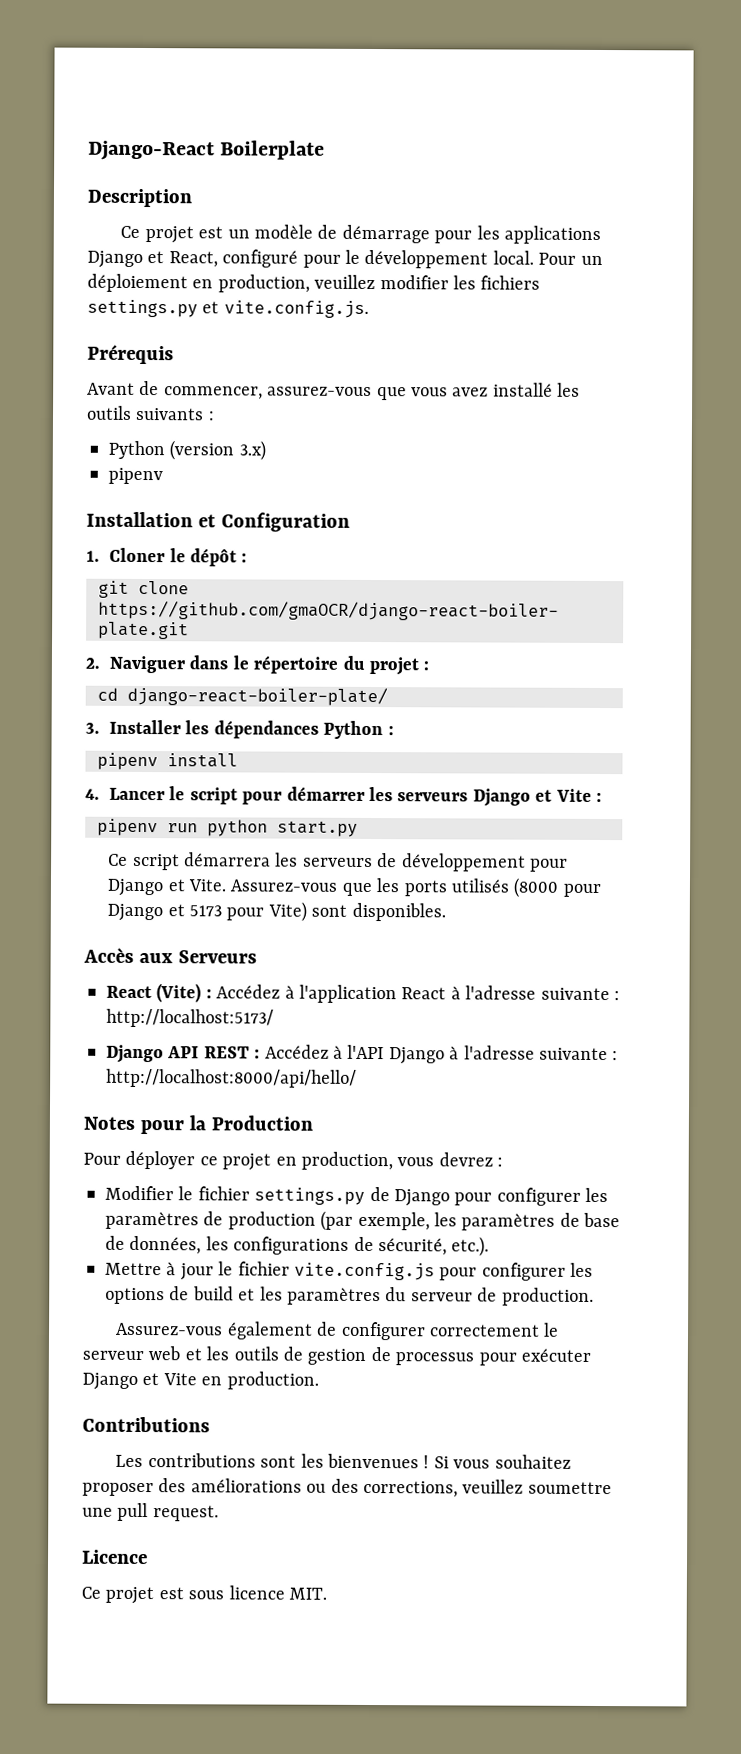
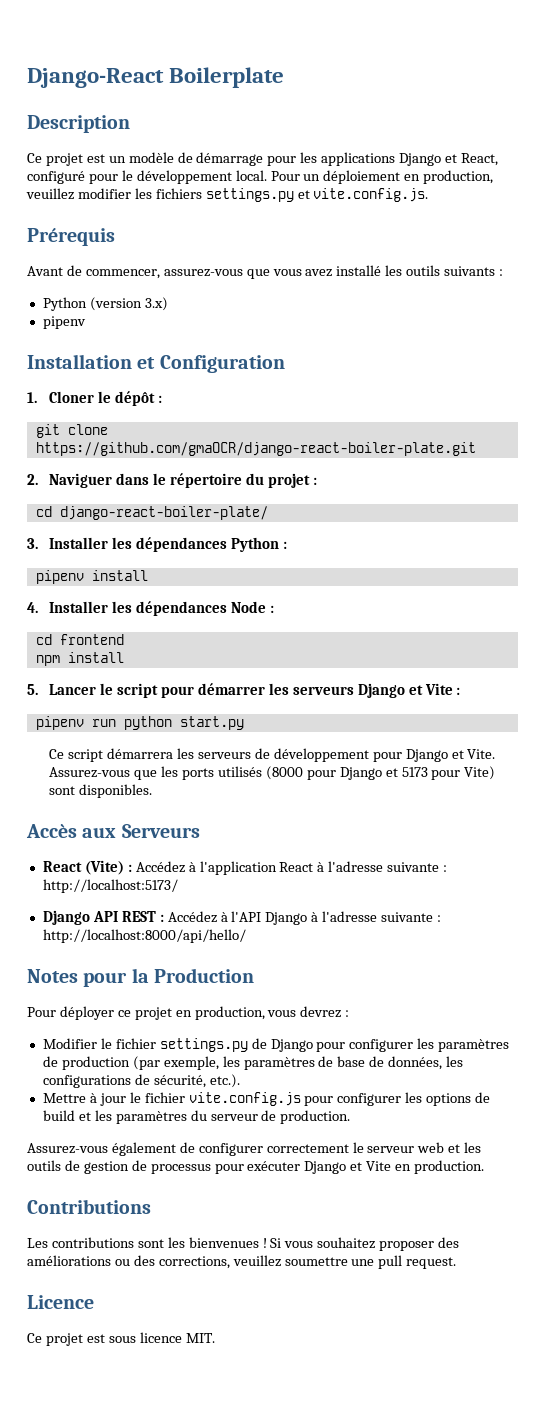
- 4. Lancer le script pour démarrer les serveurs Django et Vite :
+ 4. Installer les dépendances Node :
+ cd frontend
+ npm install
+ 5. Lancer le script pour démarrer les serveurs Django et Vite :

